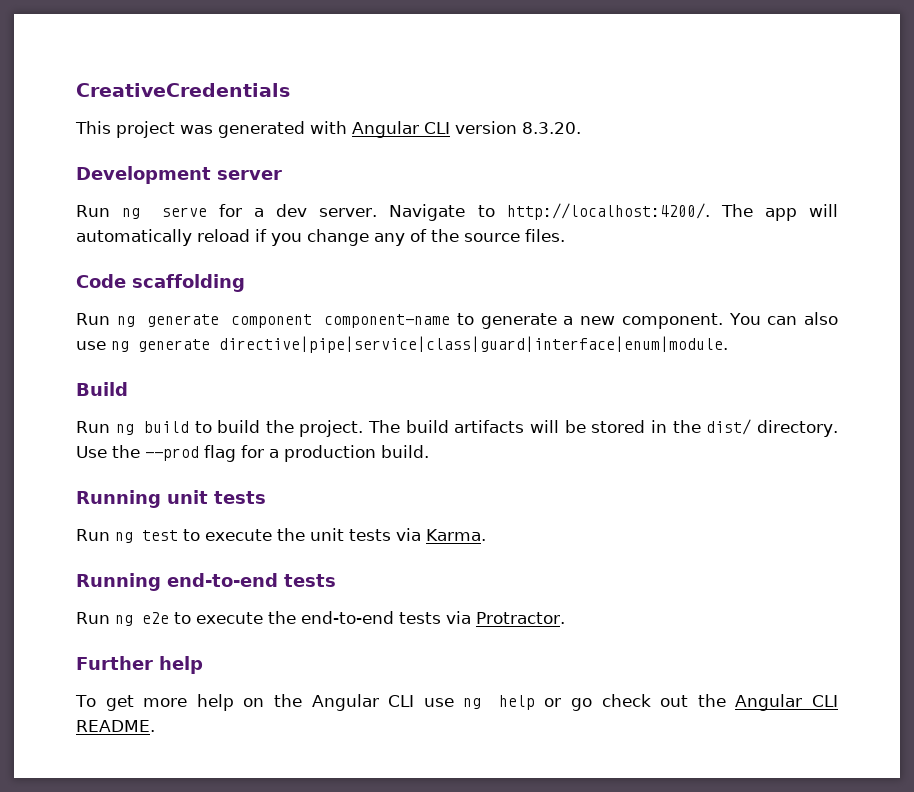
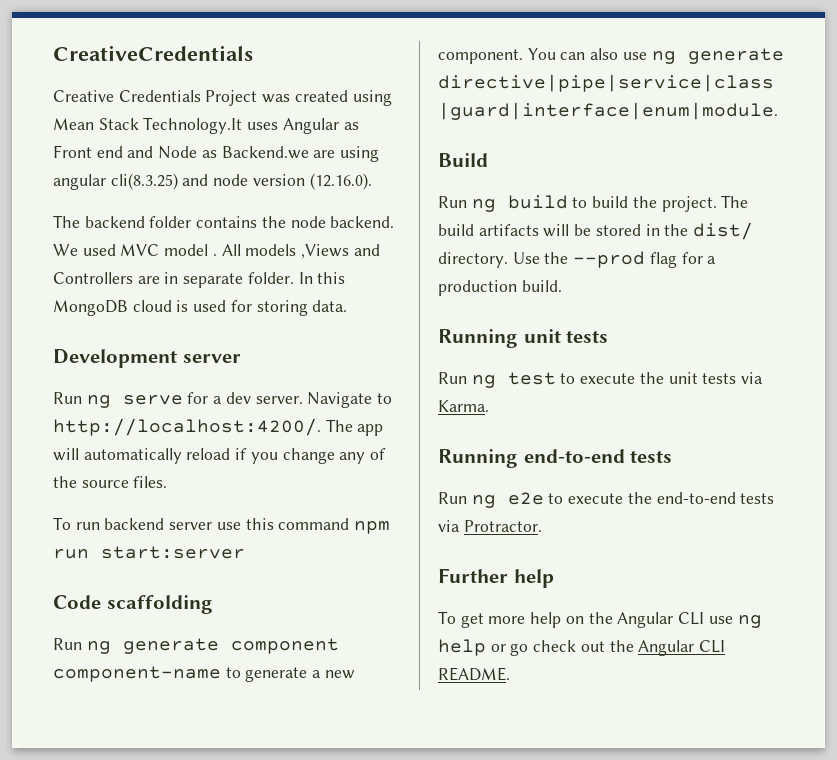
- This project was generated with Angular CLI version 8.3.20.
+ Creative Credentials Project was created using Mean Stack Technology.It uses Angular as Front end and Node as Backend.we are using angular cli(8.3.25) and node version (12.16.0).
+ The backend folder contains the node backend. We used MVC model . All models ,Views and Controllers are in separate folder. In this MongoDB cloud is used for storing data.
+ To run backend server use this command npm run start:server

